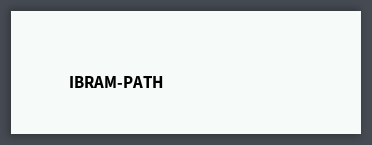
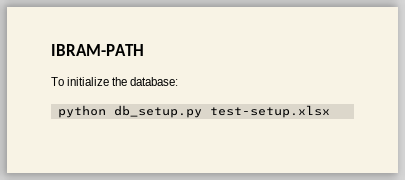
+ To initialize the database:
+ python db_setup.py test-setup.xlsx

